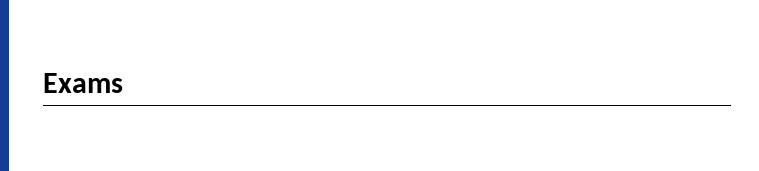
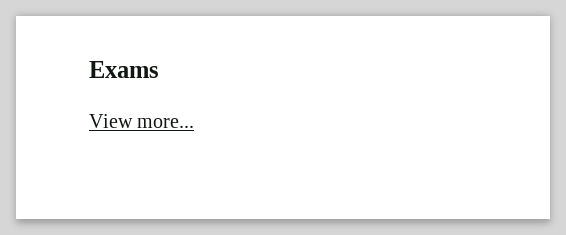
+ View more...

